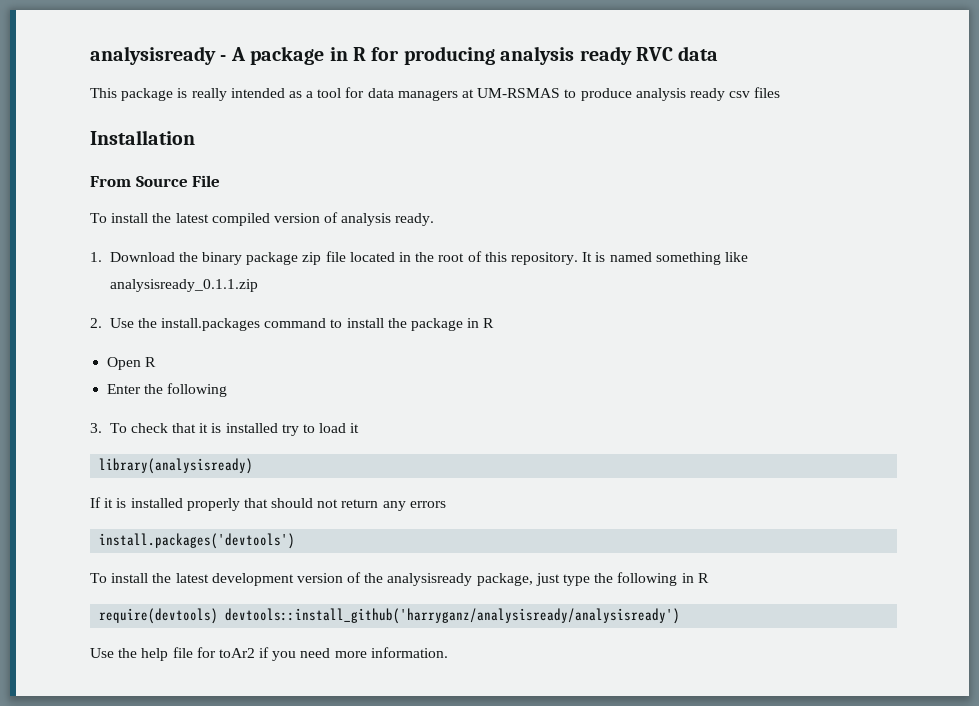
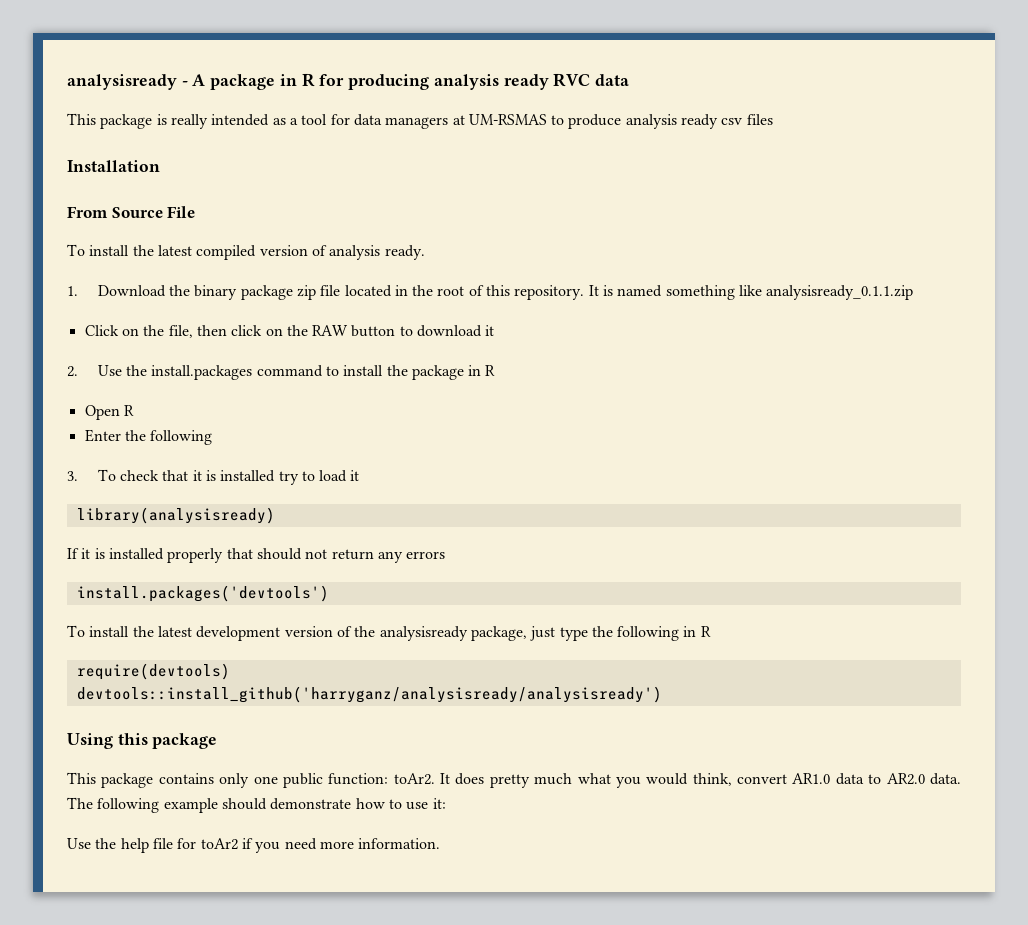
+ Click on the file, then click on the RAW button to download it
- require(devtools) devtools::install_github('harryganz/analysisready/analysisready')
+ require(devtools)
+ devtools::install_github('harryganz/analysisready/analysisready')
+ Using this package
+ This package contains only one public function: toAr2. It does pretty much what you would think, convert AR1.0 data to AR2.0 data. The following example should demonstrate how to use it:

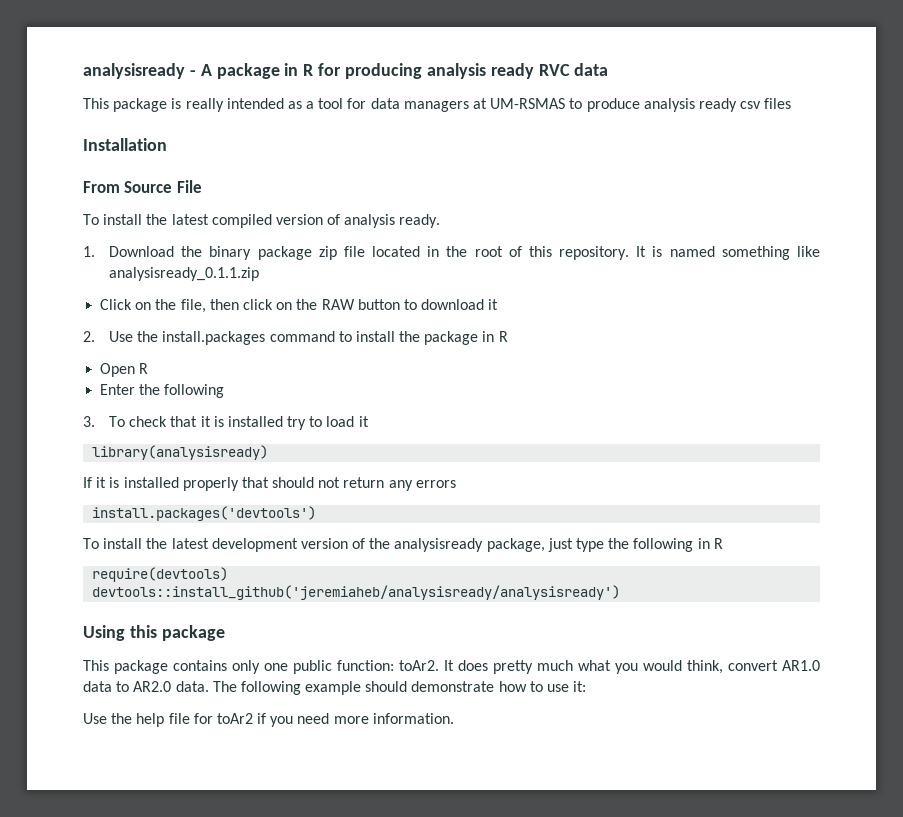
- devtools::install_github('harryganz/analysisready/analysisready')
+ devtools::install_github('jeremiaheb/analysisready/analysisready')

